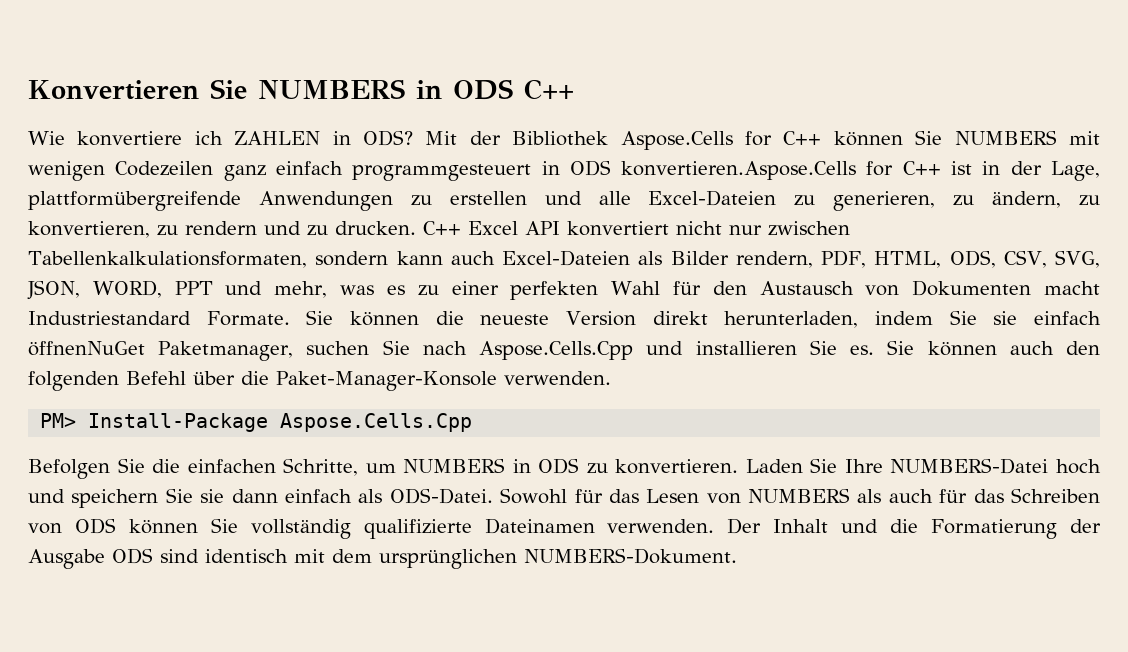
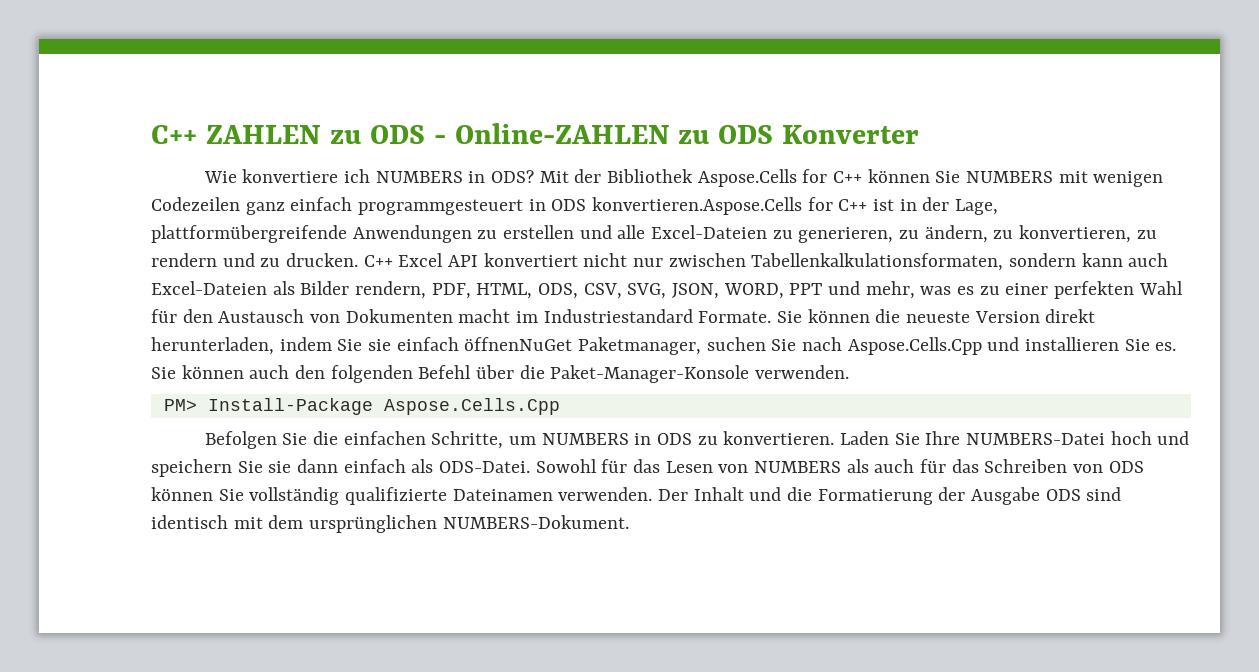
- Konvertieren Sie NUMBERS in ODS C++
+ C++ ZAHLEN zu ODS - Online-ZAHLEN zu ODS Konverter
- Wie konvertiere ich ZAHLEN in ODS?
+ Wie konvertiere ich NUMBERS in ODS?
- C++ Excel API konvertiert nicht nur zwischen Tabellenkalkulationsformaten, sondern kann auch Excel-Dateien als Bilder rendern, PDF, HTML, ODS, CSV, SVG, JSON, WORD, PPT und mehr, was es zu einer perfekten Wahl für den Austausch von Dokumenten macht Industriestandard Formate.
+ C++ Excel API konvertiert nicht nur zwischen Tabellenkalkulationsformaten, sondern kann auch Excel-Dateien als Bilder rendern, PDF, HTML, ODS, CSV, SVG, JSON, WORD, PPT und mehr, was es zu einer perfekten Wahl für den Austausch von Dokumenten macht im Industriestandard Formate.

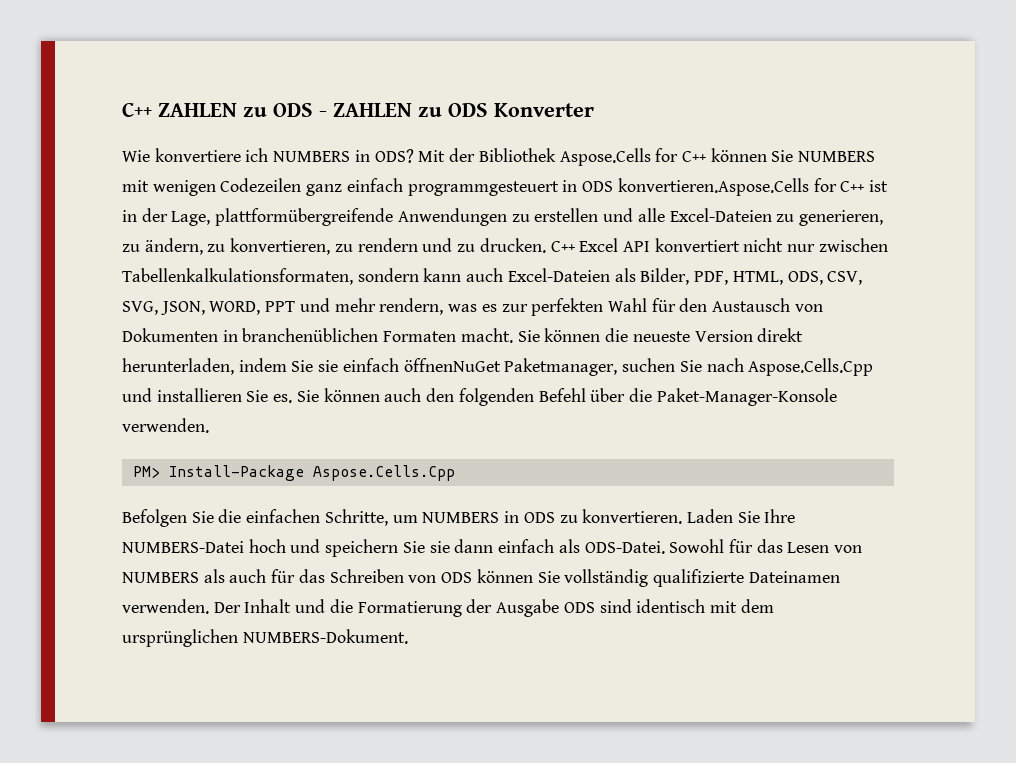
- C++ ZAHLEN zu ODS - Online-ZAHLEN zu ODS Konverter
+ C++ ZAHLEN zu ODS - ZAHLEN zu ODS Konverter
- C++ Excel API konvertiert nicht nur zwischen Tabellenkalkulationsformaten, sondern kann auch Excel-Dateien als Bilder rendern, PDF, HTML, ODS, CSV, SVG, JSON, WORD, PPT und mehr, was es zu einer perfekten Wahl für den Austausch von Dokumenten macht im Industriestandard Formate.
+ C++ Excel API konvertiert nicht nur zwischen Tabellenkalkulationsformaten, sondern kann auch Excel-Dateien als Bilder, PDF, HTML, ODS, CSV, SVG, JSON, WORD, PPT und mehr rendern, was es zur perfekten Wahl für den Austausch von Dokumenten in branchenüblichen Formaten macht.

